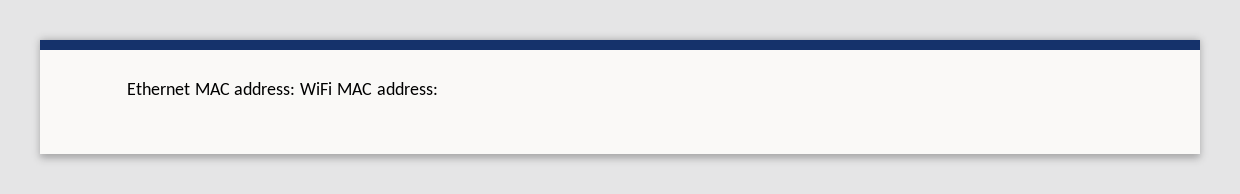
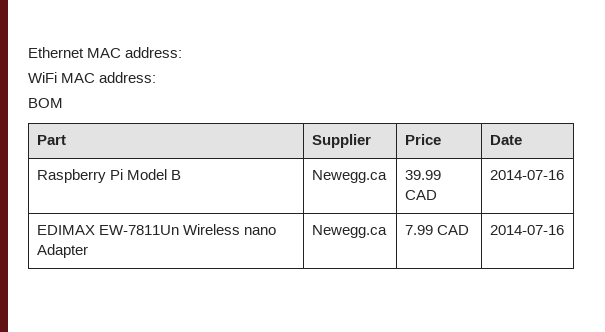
- Ethernet MAC address: WiFi MAC address:
+ Ethernet MAC address:
+ WiFi MAC address:
+ BOM
+ Part | Supplier | Price | Date
+ Raspberry Pi Model B | Newegg.ca | 39.99 CAD | 2014-07-16
+ EDIMAX EW-7811Un Wireless nano Adapter | Newegg.ca | 7.99 CAD | 2014-07-16

